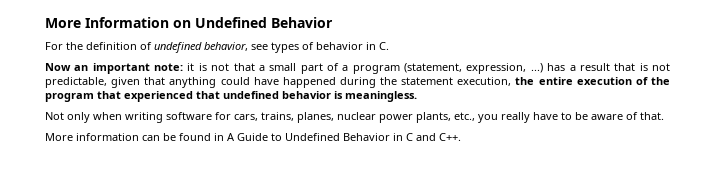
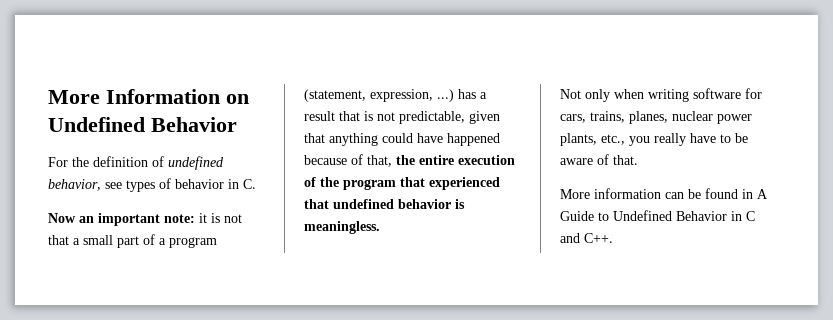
- Now an important note: it is not that a small part of a program (statement, expression, ...) has a result that is not predictable, given that anything could have happened during the statement execution, the entire execution of the program that experienced that undefined behavior is meaningless.
+ Now an important note: it is not that a small part of a program (statement, expression, ...) has a result that is not predictable, given that anything could have happened because of that, the entire execution of the program that experienced that undefined behavior is meaningless.

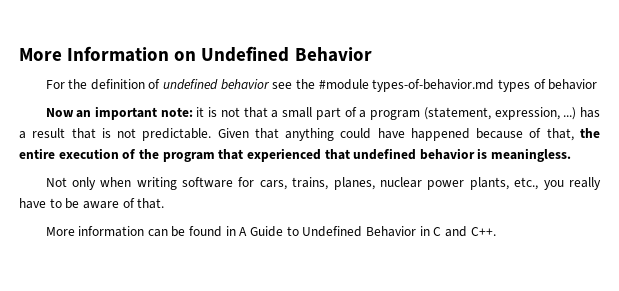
- For the definition of undefined behavior, see types of behavior in C.
+ For the definition of undefined behavior see the #module types-of-behavior.md types of behavior
- Now an important note: it is not that a small part of a program (statement, expression, ...) has a result that is not predictable, given that anything could have happened because of that, the entire execution of the program that experienced that undefined behavior is meaningless.
+ Now an important note: it is not that a small part of a program (statement, expression, ...) has a result that is not predictable. Given that anything could have happened because of that, the entire execution of the program that experienced that undefined behavior is meaningless.

